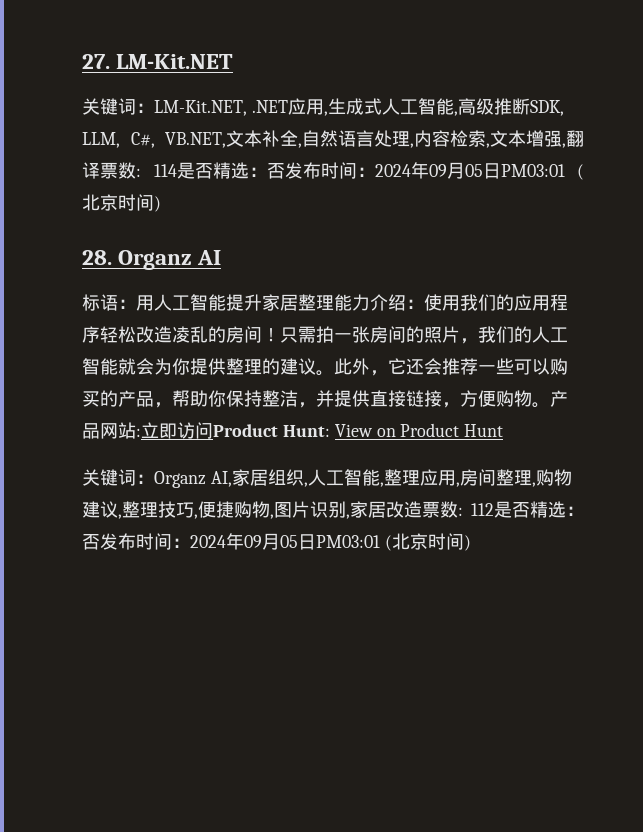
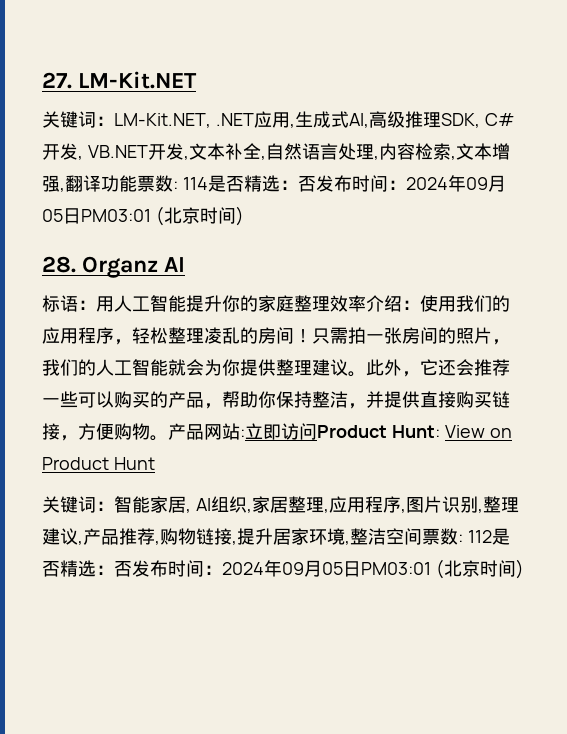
- 关键词：LM-Kit.NET, .NET应用,生成式人工智能,高级推断SDK, LLM, C#, VB.NET,文本补全,自然语言处理,内容检索,文本增强,翻译票数: 114是否精选：否发布时间：2024年09月05日PM03:01 (北京时间)
+ 关键词：LM-Kit.NET, .NET应用,生成式AI,高级推理SDK, C#开发, VB.NET开发,文本补全,自然语言处理,内容检索,文本增强,翻译功能票数: 114是否精选：否发布时间：2024年09月05日PM03:01 (北京时间)
- 标语：用人工智能提升家居整理能力介绍：使用我们的应用程序轻松改造凌乱的房间！
+ 标语：用人工智能提升你的家庭整理效率介绍：使用我们的应用程序，轻松整理凌乱的房间！
- 只需拍一张房间的照片，我们的人工智能就会为你提供整理的建议。
+ 只需拍一张房间的照片，我们的人工智能就会为你提供整理建议。
- 此外，它还会推荐一些可以购买的产品，帮助你保持整洁，并提供直接链接，方便购物。
+ 此外，它还会推荐一些可以购买的产品，帮助你保持整洁，并提供直接购买链接，方便购物。
- 关键词：Organz AI,家居组织,人工智能,整理应用,房间整理,购物建议,整理技巧,便捷购物,图片识别,家居改造票数: 112是否精选：否发布时间：2024年09月05日PM03:01 (北京时间)
+ 关键词：智能家居, AI组织,家居整理,应用程序,图片识别,整理建议,产品推荐,购物链接,提升居家环境,整洁空间票数: 112是否精选：否发布时间：2024年09月05日PM03:01 (北京时间)

